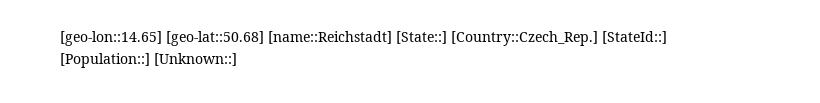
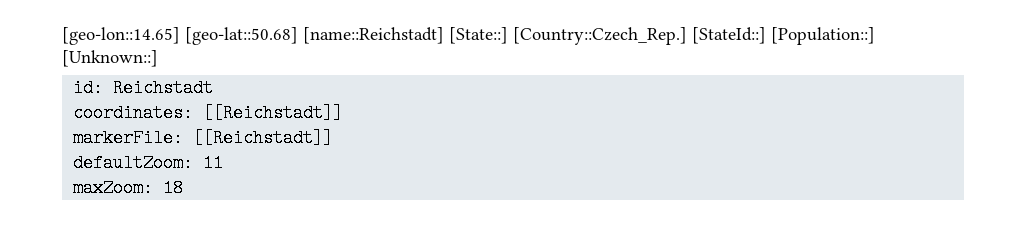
+ id: Reichstadt
+ coordinates: [[Reichstadt]]
+ markerFile: [[Reichstadt]]
+ defaultZoom: 11
+ maxZoom: 18

